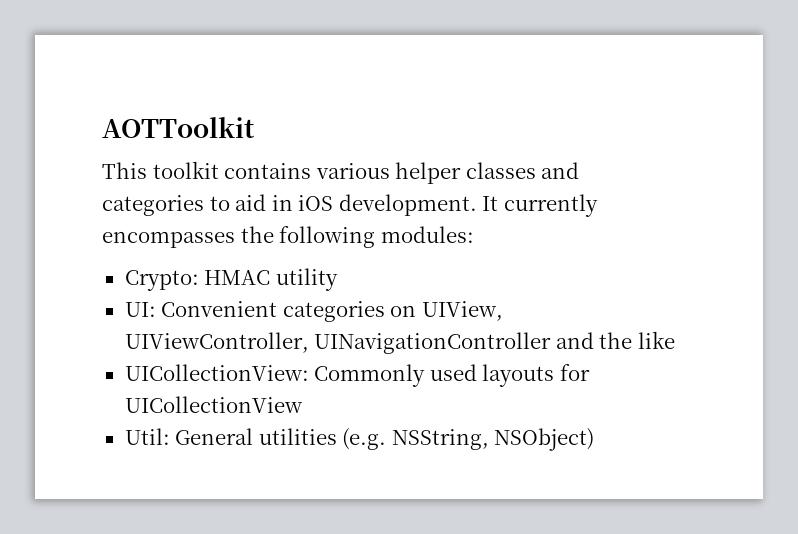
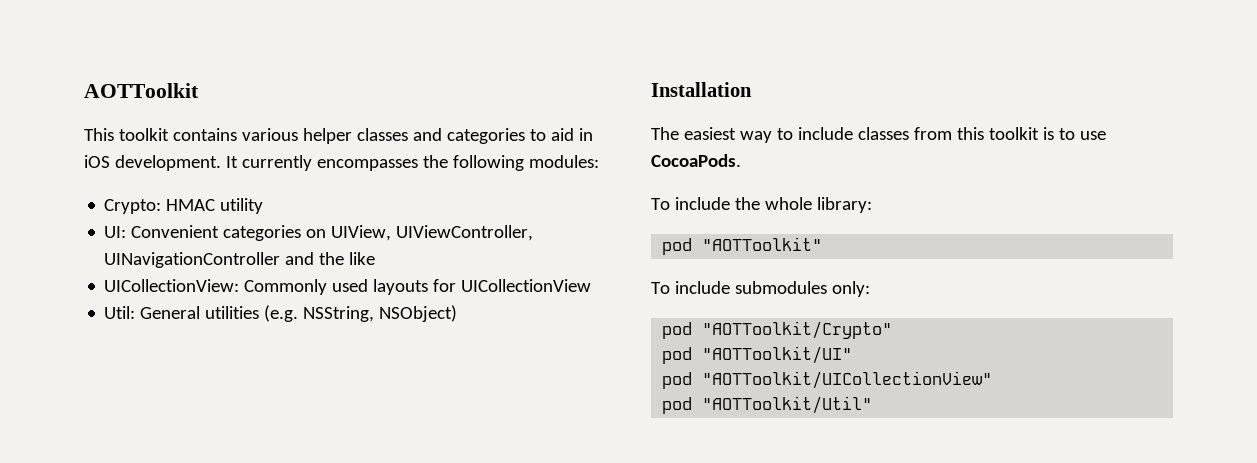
+ Installation
+ The easiest way to include classes from this toolkit is to use CocoaPods.
+ To include the whole library:
+ pod "AOTToolkit"
+ To include submodules only:
+ pod "AOTToolkit/Crypto"
+ pod "AOTToolkit/UI"
+ pod "AOTToolkit/UICollectionView"
+ pod "AOTToolkit/Util"

